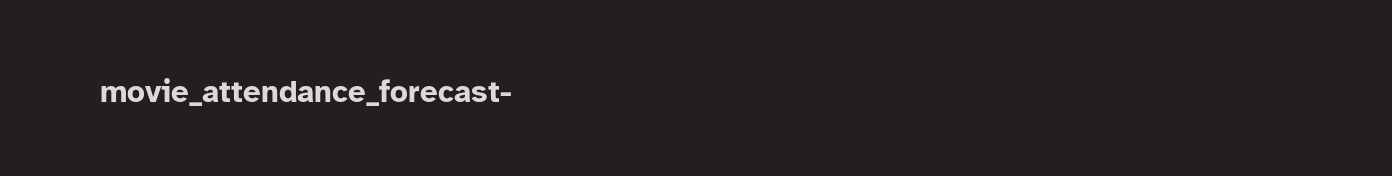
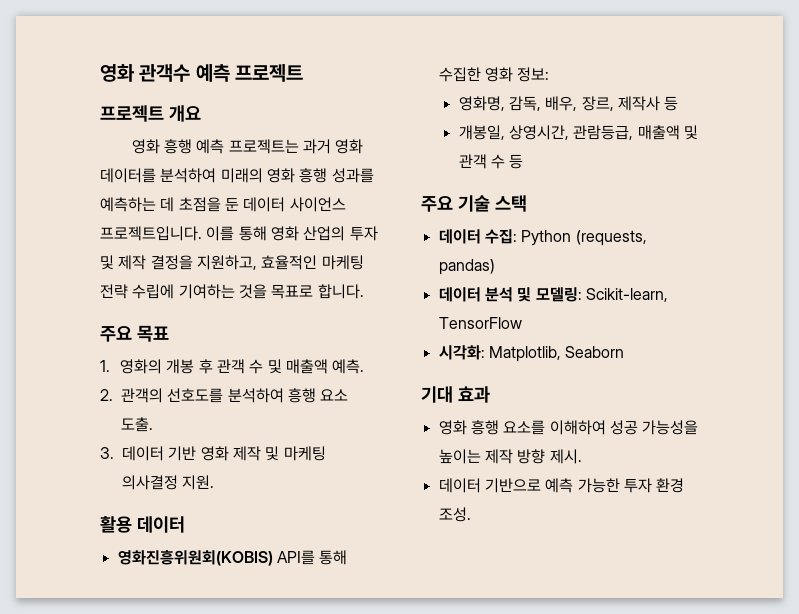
- movie_attendance_forecast-
+ 영화 관객수 예측 프로젝트
+ 프로젝트 개요
+ 영화 흥행 예측 프로젝트는 과거 영화 데이터를 분석하여 미래의 영화 흥행 성과를 예측하는 데 초점을 둔 데이터 사이언스 프로젝트입니다. 이를 통해 영화 산업의 투자 및 제작 결정을 지원하고, 효율적인 마케팅 전략 수립에 기여하는 것을 목표로 합니다.
+ 주요 목표
+ 1. 영화의 개봉 후 관객 수 및 매출액 예측.
+ 2. 관객의 선호도를 분석하여 흥행 요소 도출.
+ 3. 데이터 기반 영화 제작 및 마케팅 의사결정 지원.
+ 활용 데이터
+ 영화진흥위원회(KOBIS) API를 통해 수집한 영화 정보:
+ 영화명, 감독, 배우, 장르, 제작사 등
+ 개봉일, 상영시간, 관람등급, 매출액 및 관객 수 등
+ 주요 기술 스택
+ 데이터 수집: Python (requests, pandas)
+ 데이터 분석 및 모델링: Scikit-learn, TensorFlow
+ 시각화: Matplotlib, Seaborn
+ 기대 효과
+ 영화 흥행 요소를 이해하여 성공 가능성을 높이는 제작 방향 제시.
+ 데이터 기반으로 예측 가능한 투자 환경 조성.

